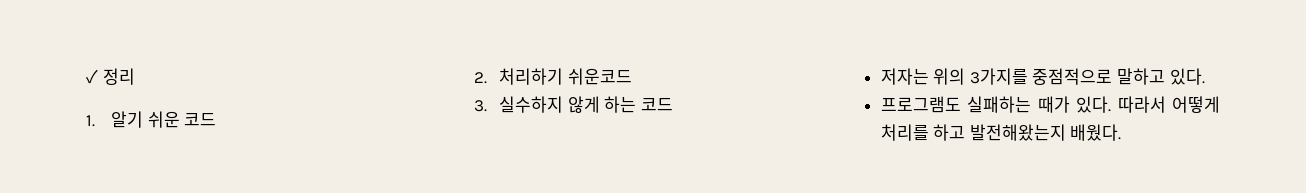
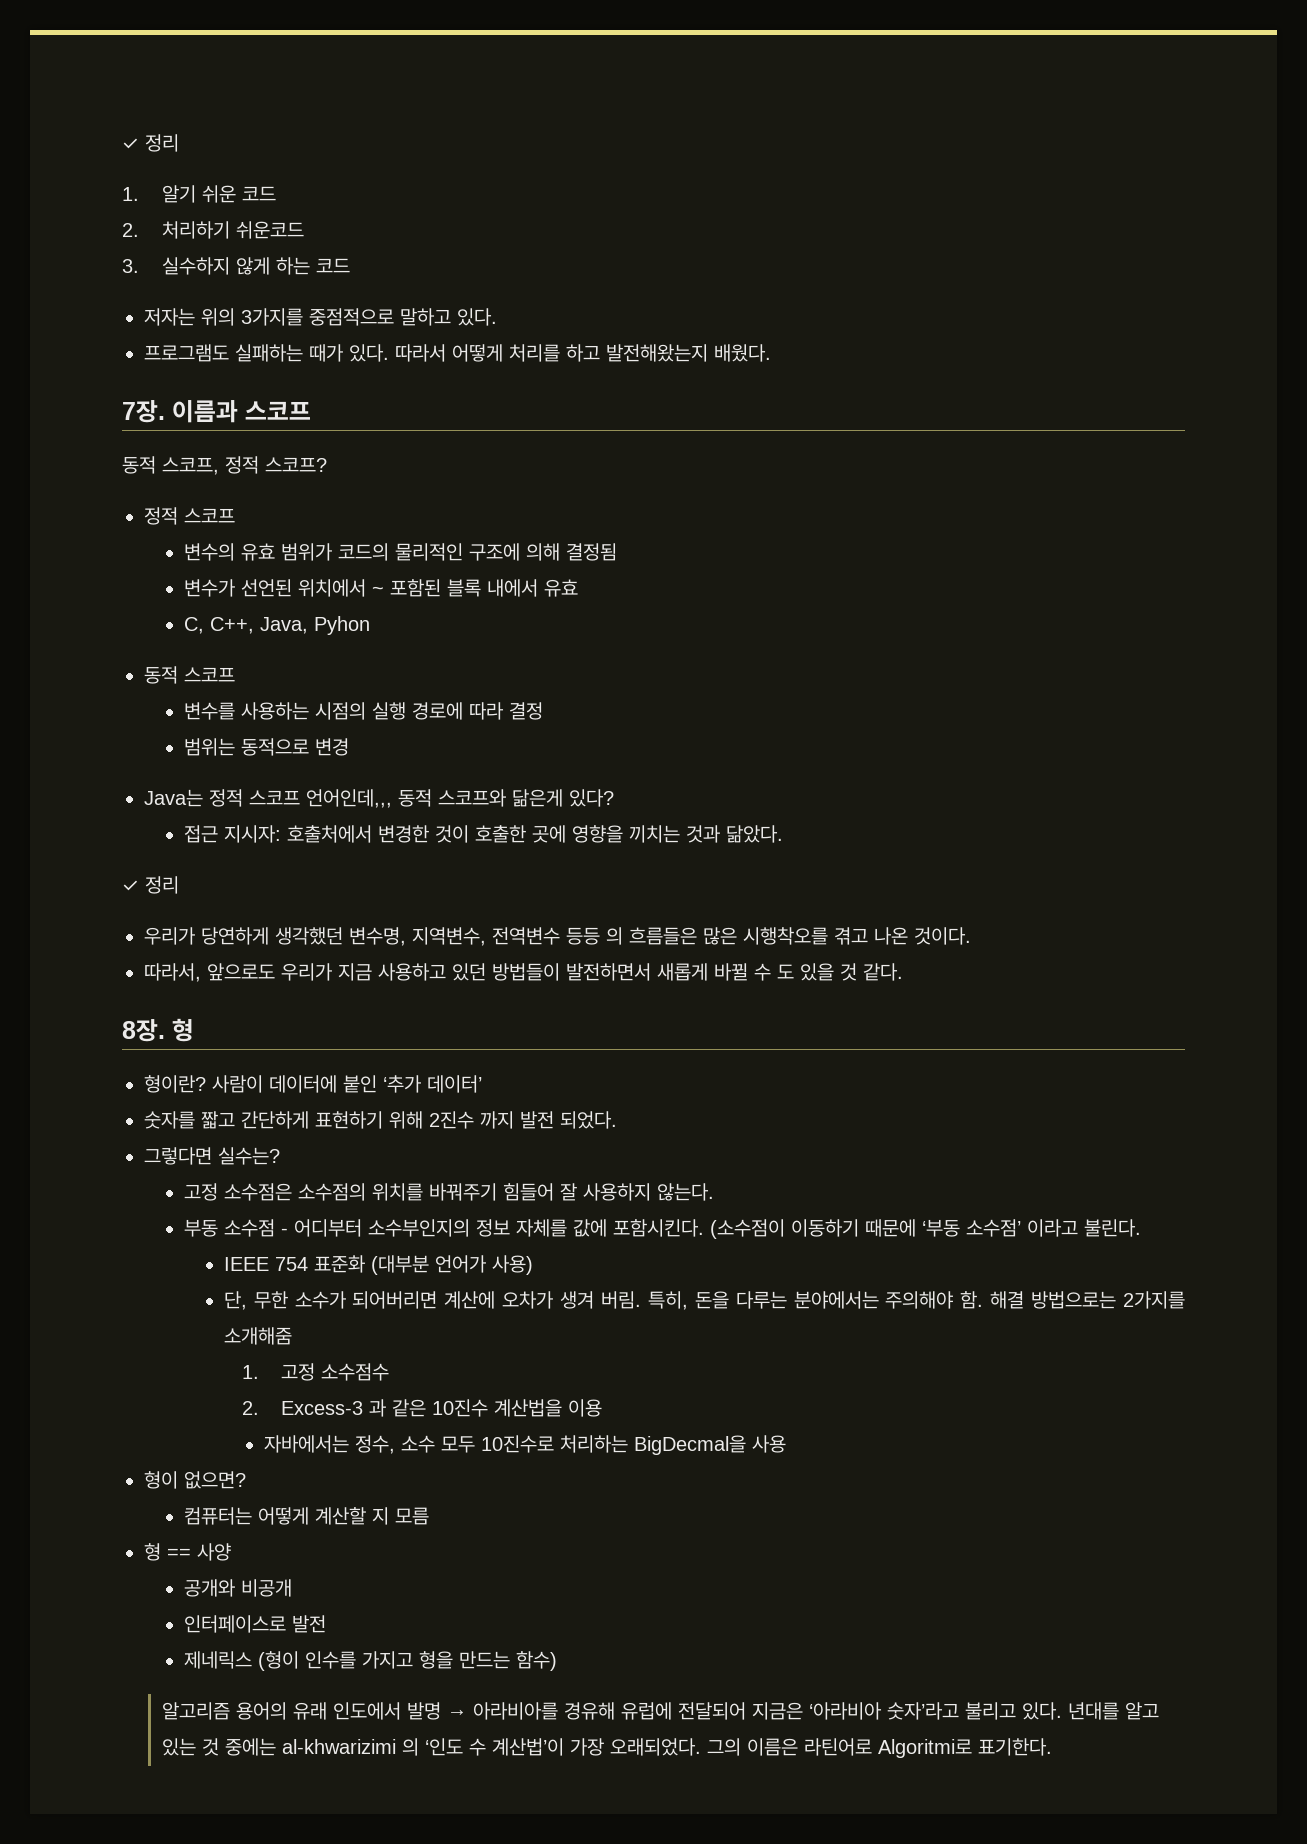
+ 7장. 이름과 스코프
+ 동적 스코프, 정적 스코프?
+ 정적 스코프
+ 변수의 유효 범위가 코드의 물리적인 구조에 의해 결정됨
+ 변수가 선언된 위치에서 ~ 포함된 블록 내에서 유효
+ C, C++, Java, Pyhon
+ 동적 스코프
+ 변수를 사용하는 시점의 실행 경로에 따라 결정
+ 범위는 동적으로 변경
+ Java는 정적 스코프 언어인데,,, 동적 스코프와 닮은게 있다?
+ 접근 지시자: 호출처에서 변경한 것이 호출한 곳에 영향을 끼치는 것과 닮았다.
+ ✓ 정리
+ 우리가 당연하게 생각했던 변수명, 지역변수, 전역변수 등등 의 흐름들은 많은 시행착오를 겪고 나온 것이다.
+ 따라서, 앞으로도 우리가 지금 사용하고 있던 방법들이 발전하면서 새롭게 바뀔 수 도 있을 것 같다.
+ 8장. 형
+ 형이란? 사람이 데이터에 붙인 ‘추가 데이터’
+ 숫자를 짧고 간단하게 표현하기 위해 2진수 까지 발전 되었다.
+ 그렇다면 실수는?
+ 고정 소수점은 소수점의 위치를 바꿔주기 힘들어 잘 사용하지 않는다.
+ 부동 소수점 - 어디부터 소수부인지의 정보 자체를 값에 포함시킨다. (소수점이 이동하기 때문에 ‘부동 소수점’ 이라고 불린다.
+ IEEE 754 표준화 (대부분 언어가 사용)
+ 단, 무한 소수가 되어버리면 계산에 오차가 생겨 버림. 특히, 돈을 다루는 분야에서는 주의해야 함. 해결 방법으로는 2가지를 소개해줌
+ 1. 고정 소수점수
+ 2. Excess-3 과 같은 10진수 계산법을 이용
+ 자바에서는 정수, 소수 모두 10진수로 처리하는 BigDecmal을 사용
+ 형이 없으면?
+ 컴퓨터는 어떻게 계산할 지 모름
+ 형 == 사양
+ 공개와 비공개
+ 인터페이스로 발전
+ 제네릭스 (형이 인수를 가지고 형을 만드는 함수)
+ 알고리즘 용어의 유래 인도에서 발명 → 아라비아를 경유해 유럽에 전달되어 지금은 ‘아라비아 숫자’라고 불리고 있다. 년대를 알고 있는 것 중에는 al-khwarizimi 의 ‘인도 수 계산법’이 가장 오래되었다. 그의 이름은 라틴어로 Algoritmi로 표기한다.

